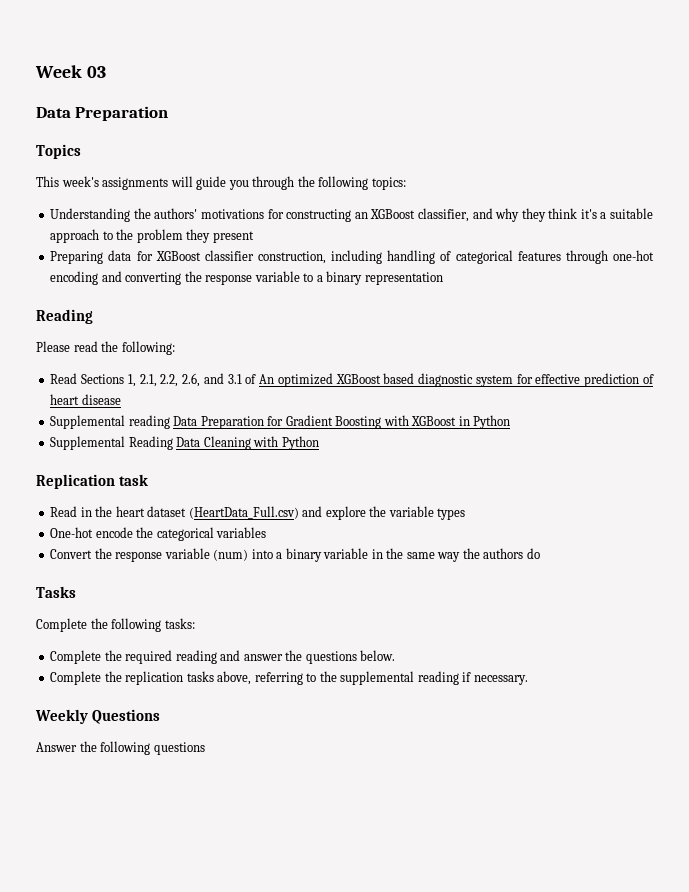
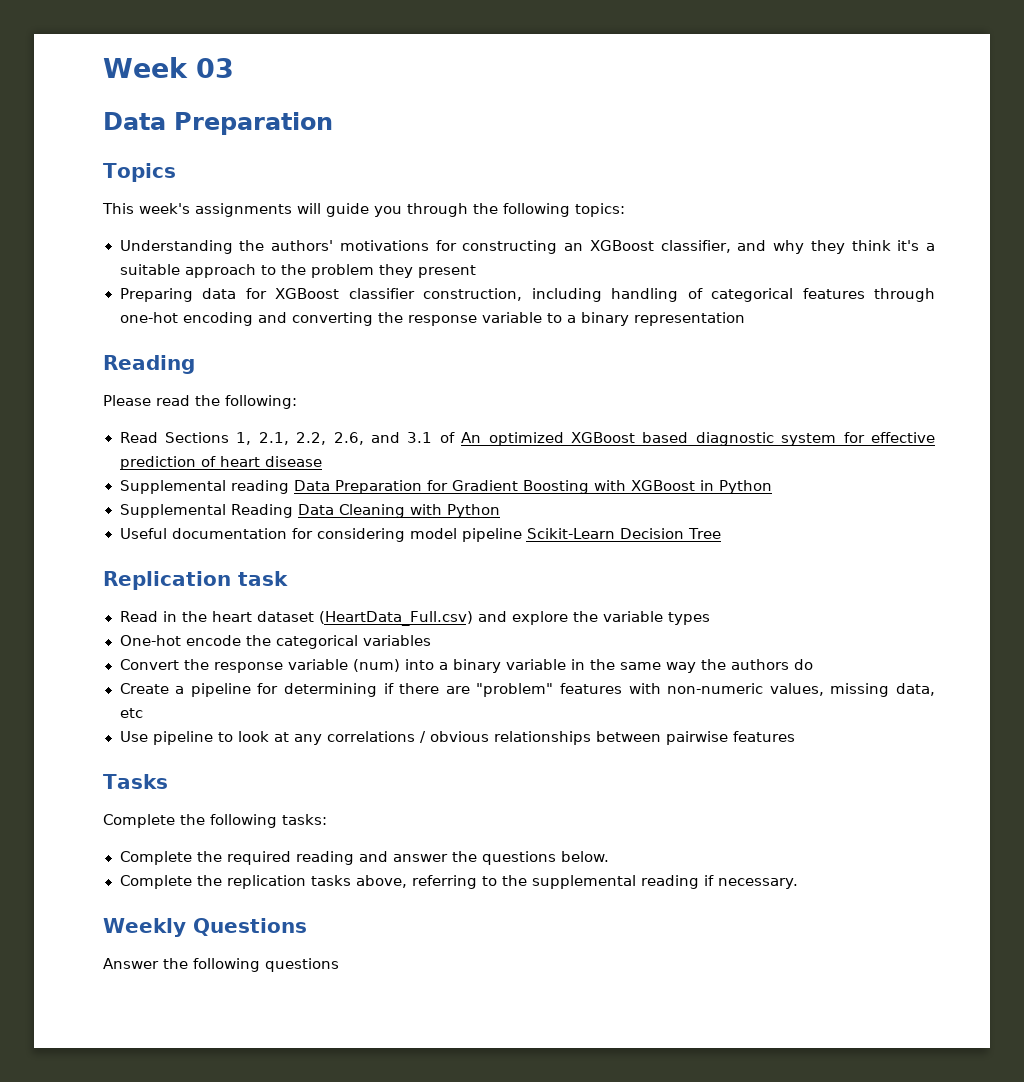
+ Useful documentation for considering model pipeline Scikit-Learn Decision Tree
+ Create a pipeline for determining if there are "problem" features with non-numeric values, missing data, etc
+ Use pipeline to look at any correlations / obvious relationships between pairwise features

